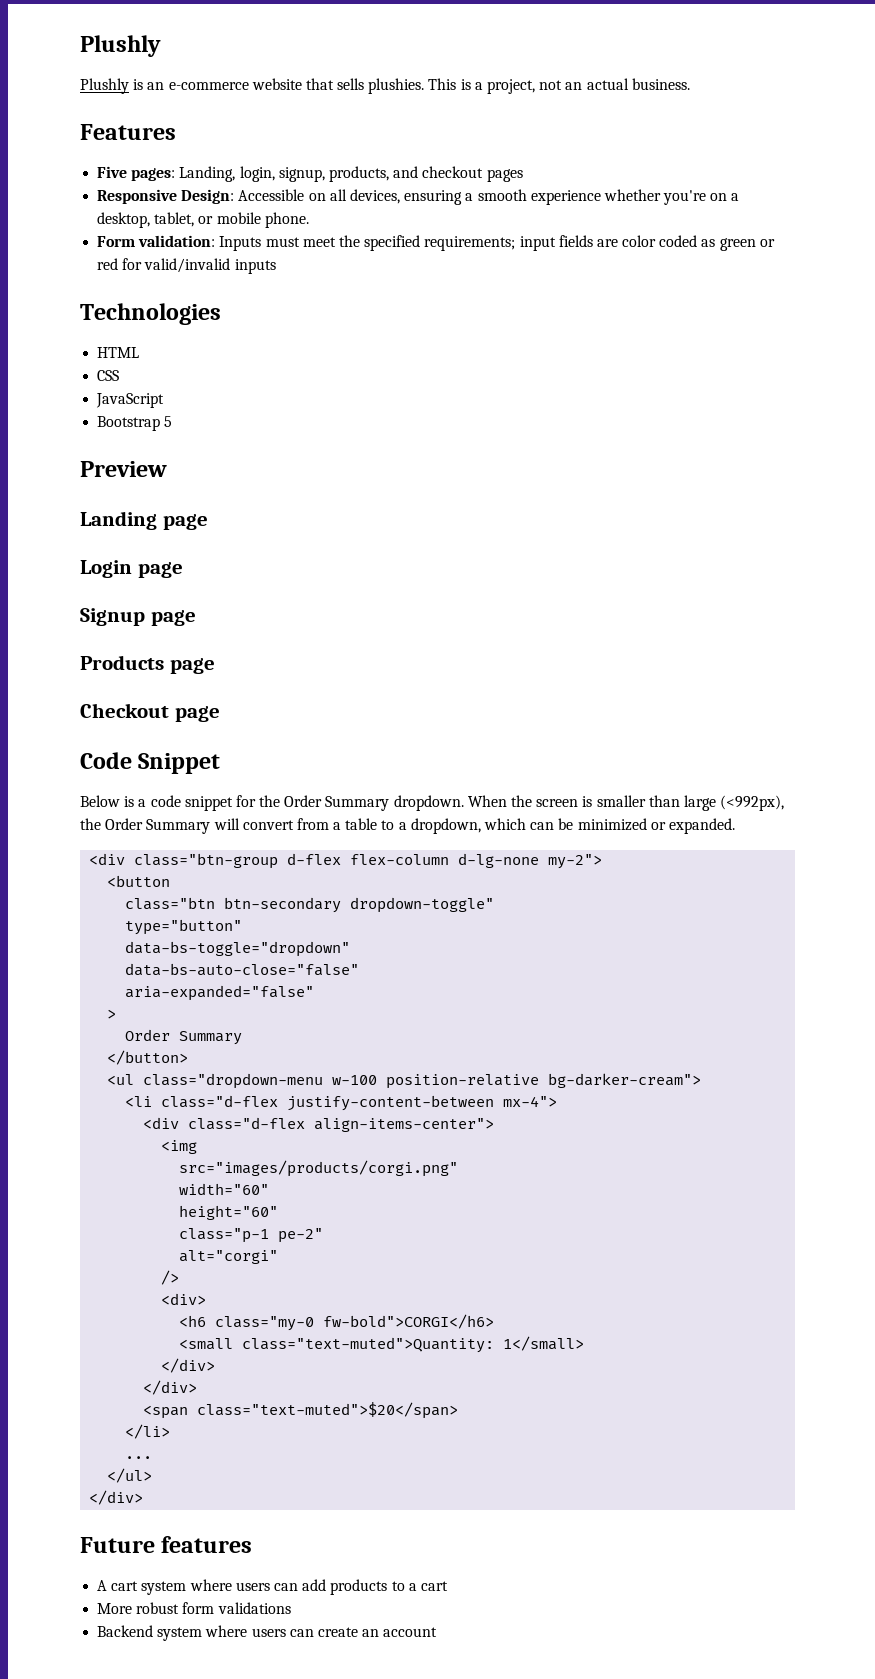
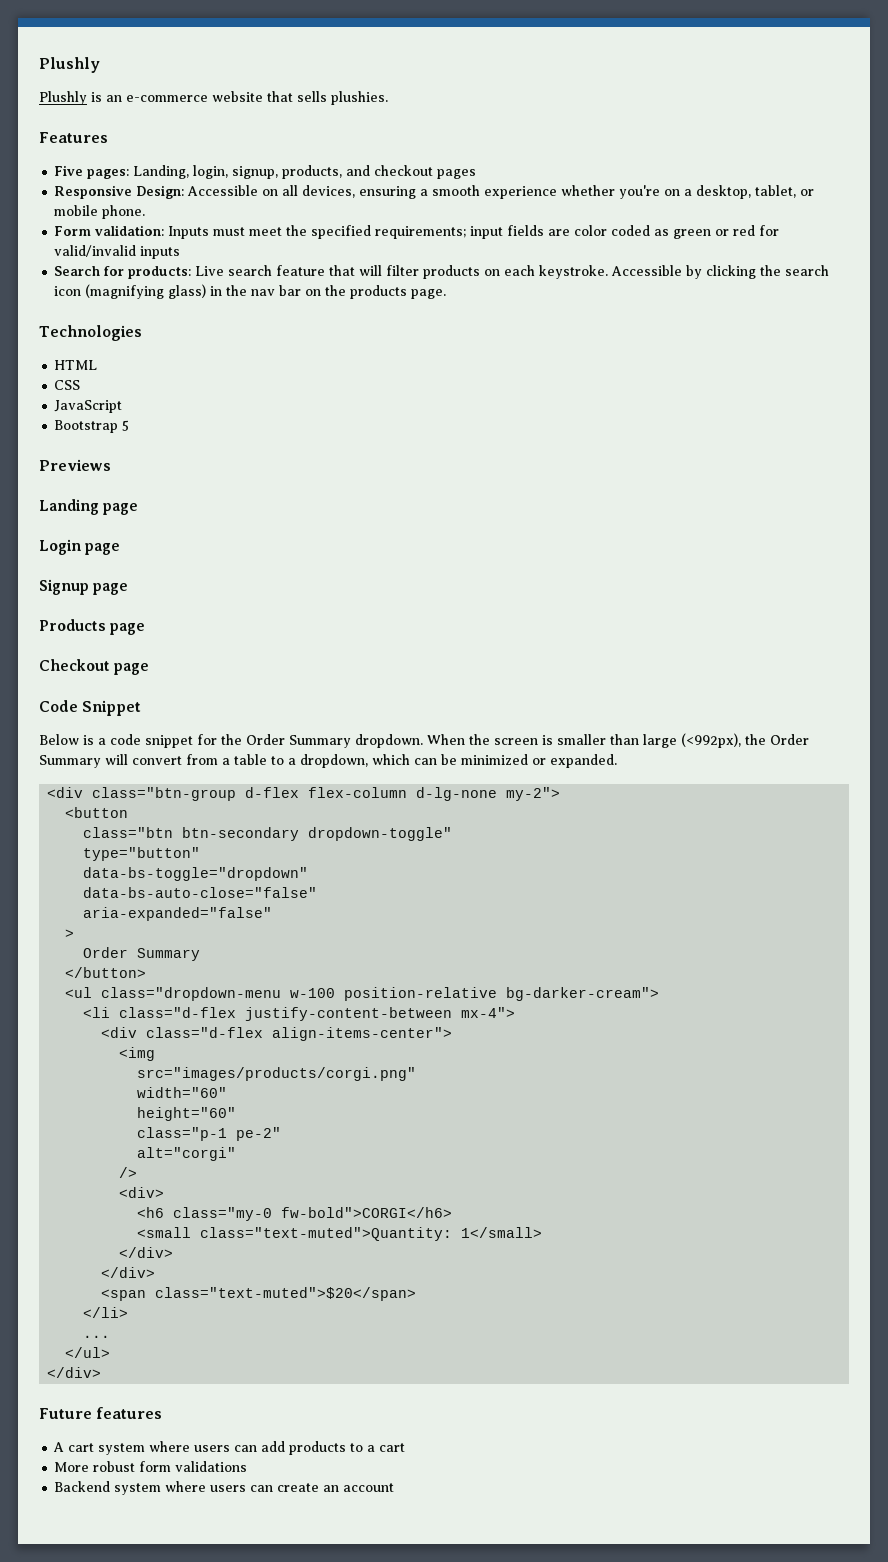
- This is a project, not an actual business.
+ Search for products: Live search feature that will filter products on each keystroke. Accessible by clicking the search icon (magnifying glass) in the nav bar on the products page.
- Preview
+ Previews

